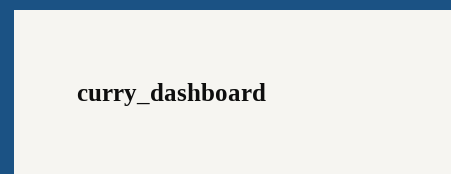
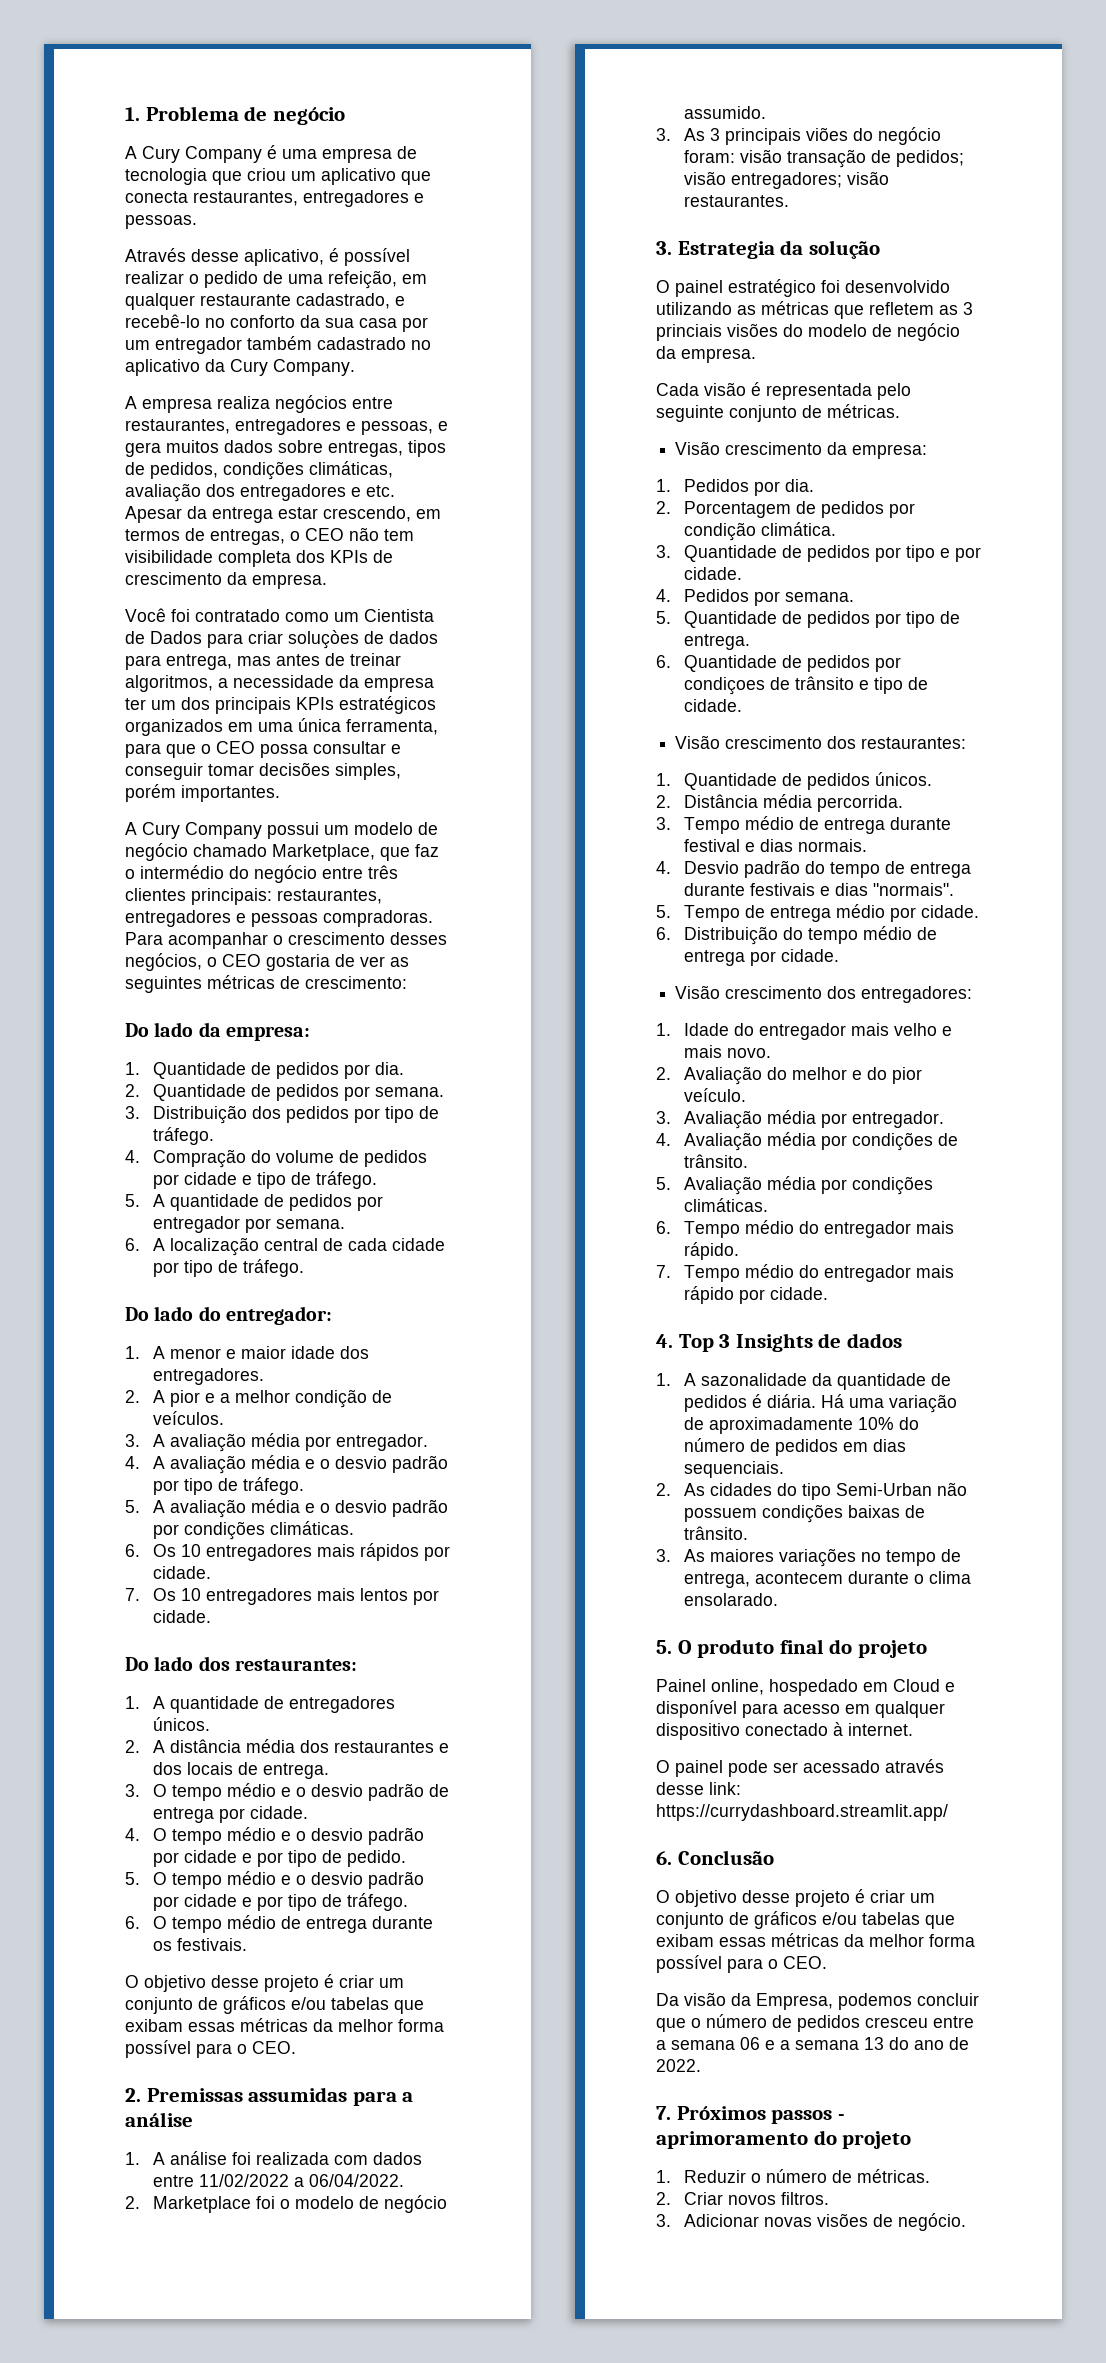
- curry_dashboard
+ 1. Problema de negócio
+ A Cury Company é uma empresa de tecnologia que criou um aplicativo que conecta restaurantes, entregadores e pessoas.
+ Através desse aplicativo, é possível realizar o pedido de uma refeição, em qualquer restaurante cadastrado, e recebê-lo no conforto da sua casa por um entregador também cadastrado no aplicativo da Cury Company.
+ A empresa realiza negócios entre restaurantes, entregadores e pessoas, e gera muitos dados sobre entregas, tipos de pedidos, condições climáticas, avaliação dos entregadores e etc. Apesar da entrega estar crescendo, em termos de entregas, o CEO não tem visibilidade completa dos KPIs de crescimento da empresa.
+ Você foi contratado como um Cientista de Dados para criar soluçòes de dados para entrega, mas antes de treinar algoritmos, a necessidade da empresa ter um dos principais KPIs estratégicos organizados em uma única ferramenta, para que o CEO possa consultar e conseguir tomar decisões simples, porém importantes.
+ A Cury Company possui um modelo de negócio chamado Marketplace, que faz o intermédio do negócio entre três clientes principais: restaurantes, entregadores e pessoas compradoras. Para acompanhar o crescimento desses negócios, o CEO gostaria de ver as seguintes métricas de crescimento:
+ Do lado da empresa:
+ 1. Quantidade de pedidos por dia.
+ 2. Quantidade de pedidos por semana.
+ 3. Distribuição dos pedidos por tipo de tráfego.
+ 4. Compração do volume de pedidos por cidade e tipo de tráfego.
+ 5. A quantidade de pedidos por entregador por semana.
+ 6. A localização central de cada cidade por tipo de tráfego.
+ Do lado do entregador:
+ 1. A menor e maior idade dos entregadores.
+ 2. A pior e a melhor condição de veículos.
+ 3. A avaliação média por entregador.
+ 4. A avaliação média e o desvio padrão por tipo de tráfego.
+ 5. A avaliação média e o desvio padrão por condições climáticas.
+ 6. Os 10 entregadores mais rápidos por cidade.
+ 7. Os 10 entregadores mais lentos por cidade.
+ Do lado dos restaurantes:
+ 1. A quantidade de entregadores únicos.
+ 2. A distância média dos restaurantes e dos locais de entrega.
+ 3. O tempo médio e o desvio padrão de entrega por cidade.
+ 4. O tempo médio e o desvio padrão por cidade e por tipo de pedido.
+ 5. O tempo médio e o desvio padrão por cidade e por tipo de tráfego.
+ 6. O tempo médio de entrega durante os festivais.
+ O objetivo desse projeto é criar um conjunto de gráficos e/ou tabelas que exibam essas métricas da melhor forma possível para o CEO.
+ 2. Premissas assumidas para a análise
+ 1. A análise foi realizada com dados entre 11/02/2022 a 06/04/2022.
+ 2. Marketplace foi o modelo de negócio assumido.
+ 3. As 3 principais viões do negócio foram: visão transação de pedidos; visão entregadores; visão restaurantes.
+ 3. Estrategia da solução
+ O painel estratégico foi desenvolvido utilizando as métricas que refletem as 3 princiais visões do modelo de negócio da empresa.
+ Cada visão é representada pelo seguinte conjunto de métricas.
+ Visão crescimento da empresa:
+ 1. Pedidos por dia.
+ 2. Porcentagem de pedidos por condição climática.
+ 3. Quantidade de pedidos por tipo e por cidade.
+ 4. Pedidos por semana.
+ 5. Quantidade de pedidos por tipo de entrega.
+ 6. Quantidade de pedidos por condiçoes de trânsito e tipo de cidade.
+ Visão crescimento dos restaurantes:
+ 1. Quantidade de pedidos únicos.
+ 2. Distância média percorrida.
+ 3. Tempo médio de entrega durante festival e dias normais.
+ 4. Desvio padrão do tempo de entrega durante festivais e dias "normais".
+ 5. Tempo de entrega médio por cidade.
+ 6. Distribuição do tempo médio de entrega por cidade.
+ Visão crescimento dos entregadores:
+ 1. Idade do entregador mais velho e mais novo.
+ 2. Avaliação do melhor e do pior veículo.
+ 3. Avaliação média por entregador.
+ 4. Avaliação média por condições de trânsito.
+ 5. Avaliação média por condições climáticas.
+ 6. Tempo médio do entregador mais rápido.
+ 7. Tempo médio do entregador mais rápido por cidade.
+ 4. Top 3 Insights de dados
+ 1. A sazonalidade da quantidade de pedidos é diária. Há uma variação de aproximadamente 10% do número de pedidos em dias sequenciais.
+ 2. As cidades do tipo Semi-Urban não possuem condições baixas de trânsito.
+ 3. As maiores variações no tempo de entrega, acontecem durante o clima ensolarado.
+ 5. O produto final do projeto
+ Painel online, hospedado em Cloud e disponível para acesso em qualquer dispositivo conectado à internet.
+ O painel pode ser acessado através desse link: https://currydashboard.streamlit.app/
+ 6. Conclusão
+ O objetivo desse projeto é criar um conjunto de gráficos e/ou tabelas que exibam essas métricas da melhor forma possível para o CEO.
+ Da visão da Empresa, podemos concluir que o número de pedidos cresceu entre a semana 06 e a semana 13 do ano de 2022.
+ 7. Próximos passos - aprimoramento do projeto
+ 1. Reduzir o número de métricas.
+ 2. Criar novos filtros.
+ 3. Adicionar novas visões de negócio.

